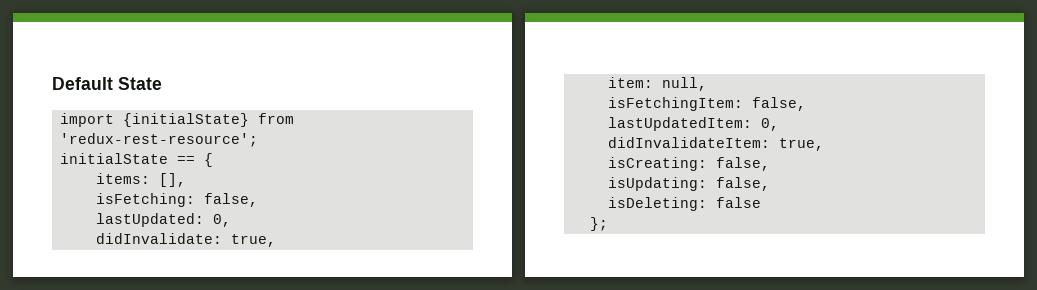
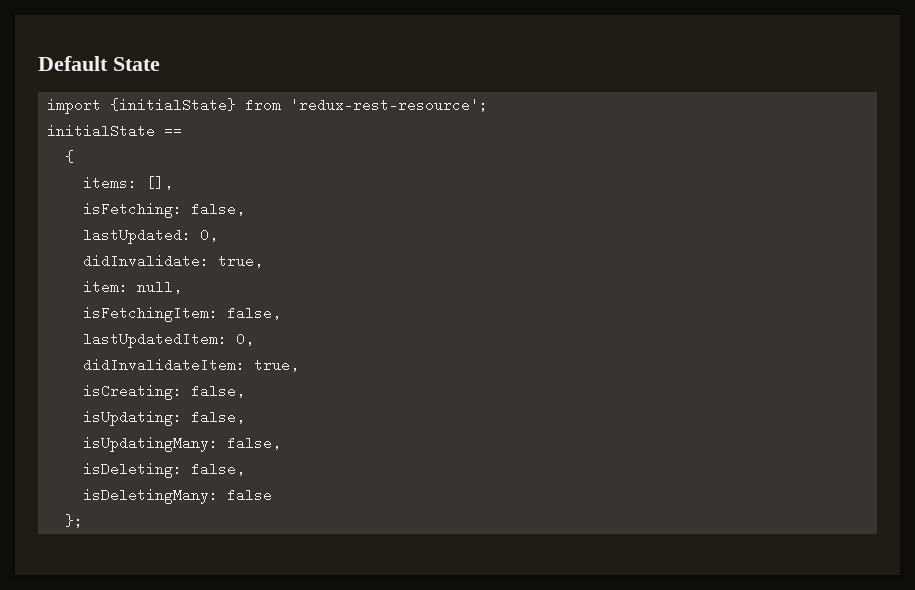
- initialState == {
+ initialState ==
+ {
+ isUpdatingMany: false,
- isDeleting: false
+ isDeleting: false,
+ isDeletingMany: false

